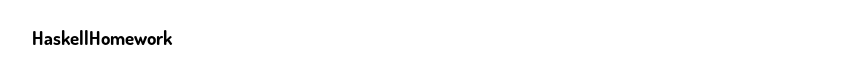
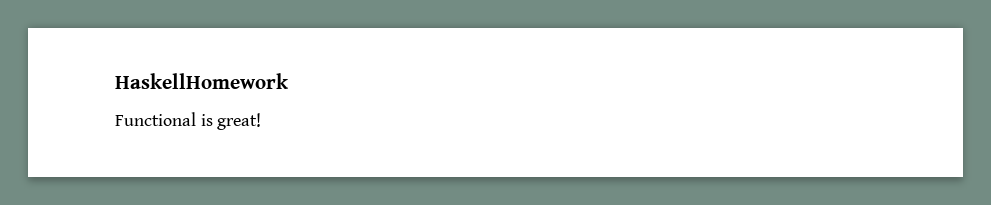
+ Functional is great!

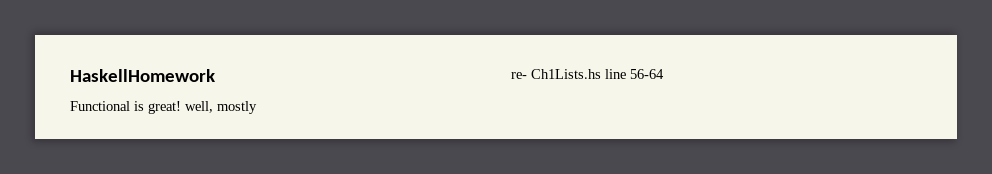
- Functional is great!
+ Functional is great! well, mostly
+ re- Ch1Lists.hs line 56-64

